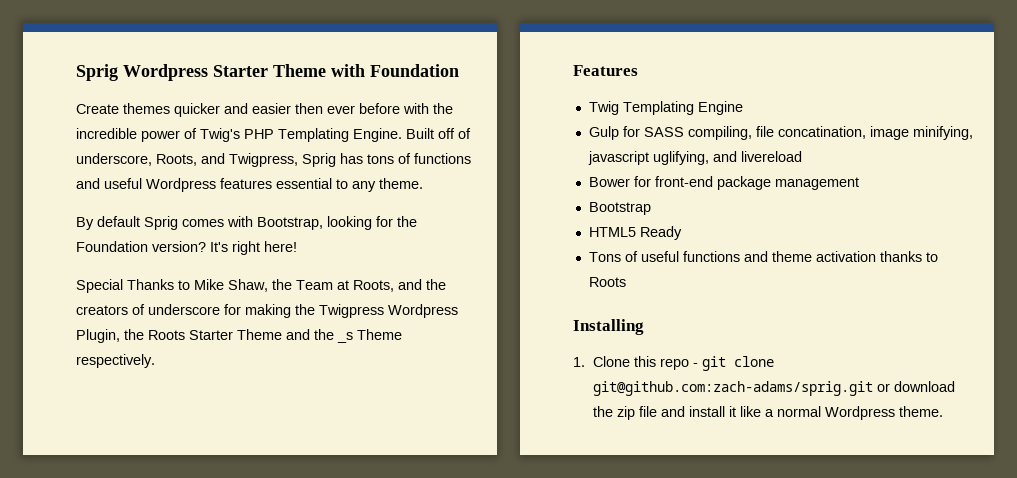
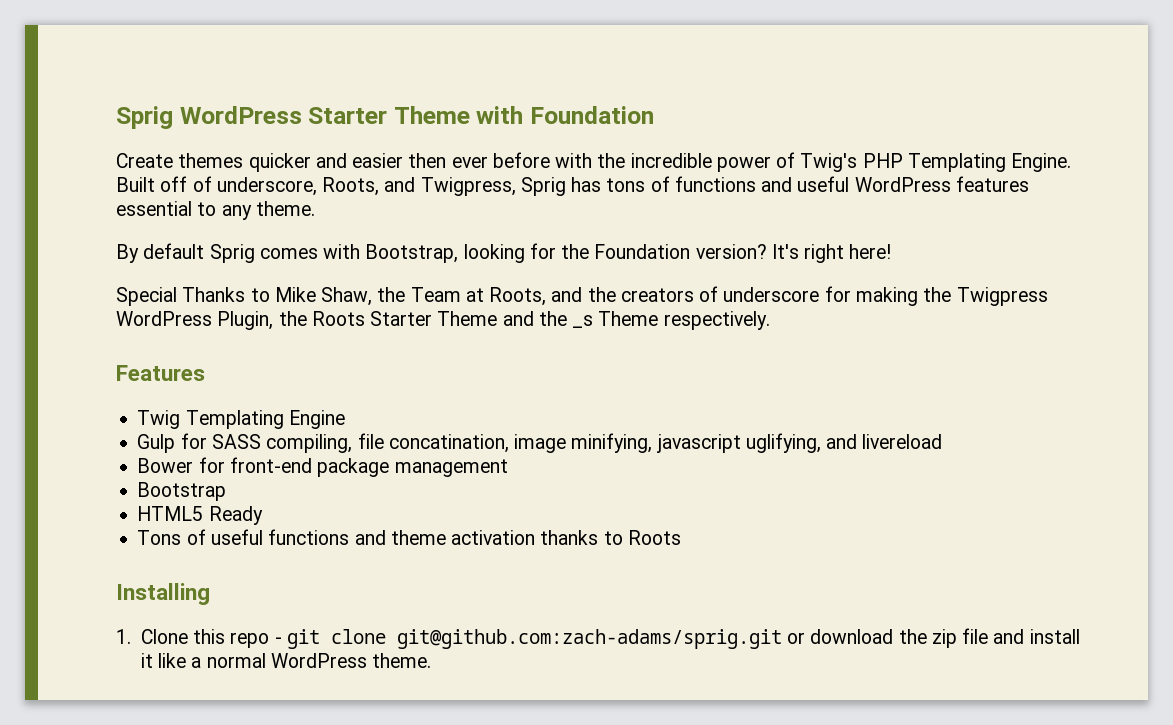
- Sprig Wordpress Starter Theme with Foundation
+ Sprig WordPress Starter Theme with Foundation
- Built off of underscore, Roots, and Twigpress, Sprig has tons of functions and useful Wordpress features essential to any theme.
+ Built off of underscore, Roots, and Twigpress, Sprig has tons of functions and useful WordPress features essential to any theme.
- Special Thanks to Mike Shaw, the Team at Roots, and the creators of underscore for making the Twigpress Wordpress Plugin, the Roots Starter Theme and the _s Theme respectively.
+ Special Thanks to Mike Shaw, the Team at Roots, and the creators of underscore for making the Twigpress WordPress Plugin, the Roots Starter Theme and the _s Theme respectively.
- 1. Clone this repo - git clone git@github.com:zach-adams/sprig.git or download the zip file and install it like a normal Wordpress theme.
+ 1. Clone this repo - git clone git@github.com:zach-adams/sprig.git or download the zip file and install it like a normal WordPress theme.

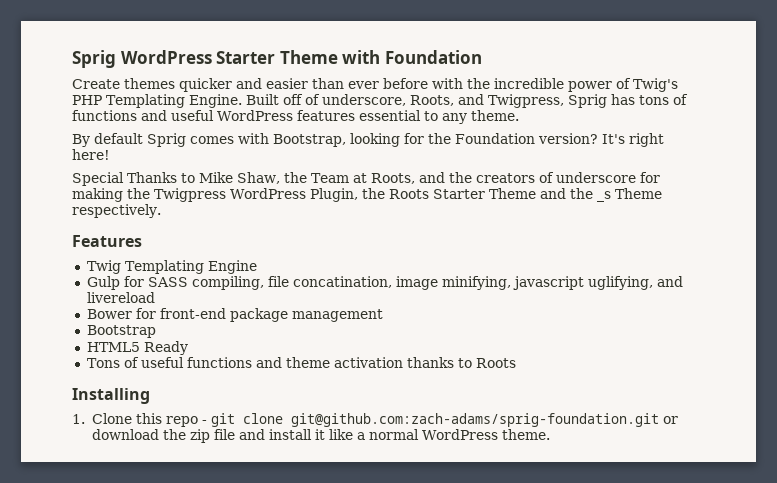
- Create themes quicker and easier then ever before with the incredible power of Twig's PHP Templating Engine.
+ Create themes quicker and easier than ever before with the incredible power of Twig's PHP Templating Engine.
- 1. Clone this repo - git clone git@github.com:zach-adams/sprig.git or download the zip file and install it like a normal WordPress theme.
+ 1. Clone this repo - git clone git@github.com:zach-adams/sprig-foundation.git or download the zip file and install it like a normal WordPress theme.

